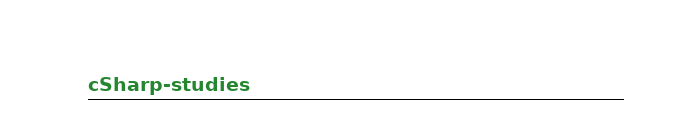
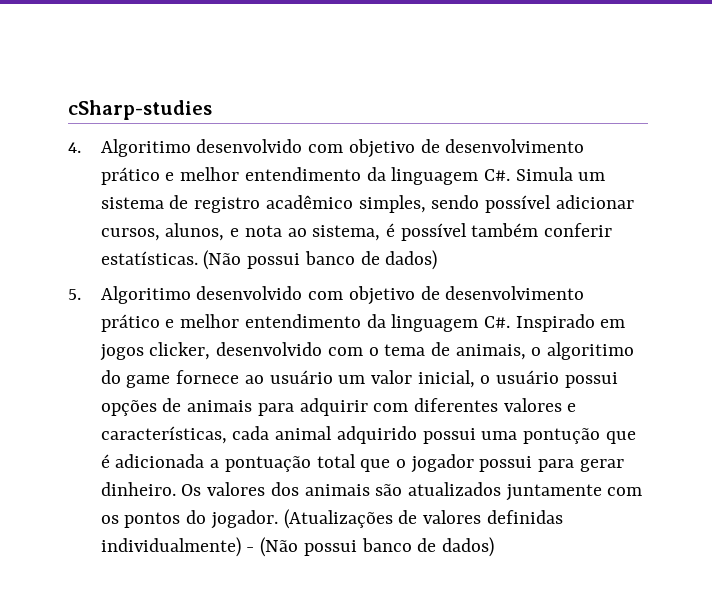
+ 4. Algoritimo desenvolvido com objetivo de desenvolvimento prático e melhor entendimento da linguagem C#. Simula um sistema de registro acadêmico simples, sendo possível adicionar cursos, alunos, e nota ao sistema, é possível também conferir estatísticas. (Não possui banco de dados)
+ 5. Algoritimo desenvolvido com objetivo de desenvolvimento prático e melhor entendimento da linguagem C#. Inspirado em jogos clicker, desenvolvido com o tema de animais, o algoritimo do game fornece ao usuário um valor inicial, o usuário possui opções de animais para adquirir com diferentes valores e características, cada animal adquirido possui uma pontução que é adicionada a pontuação total que o jogador possui para gerar dinheiro. Os valores dos animais são atualizados juntamente com os pontos do jogador. (Atualizações de valores definidas individualmente) - (Não possui banco de dados)

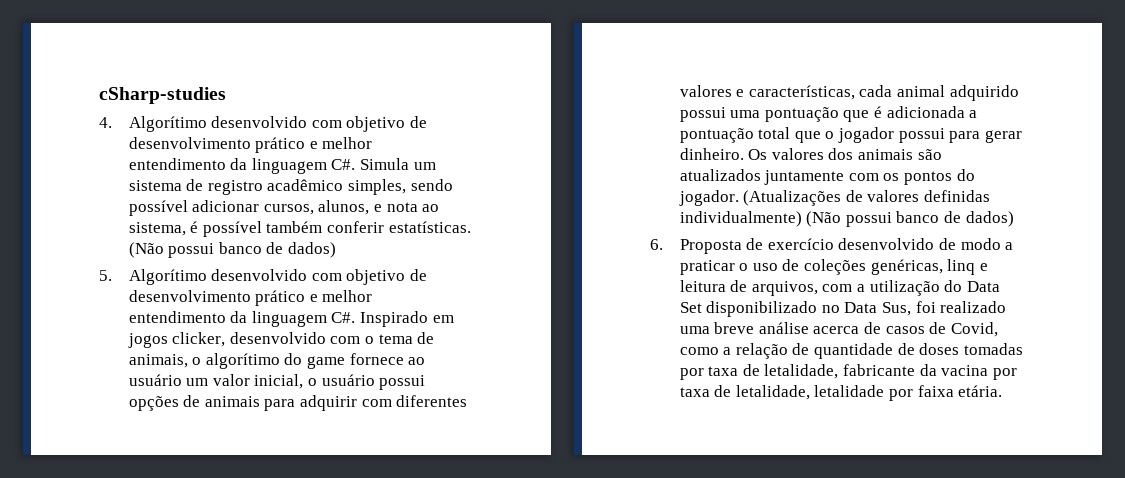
- 4. Algoritimo desenvolvido com objetivo de desenvolvimento prático e melhor entendimento da linguagem C#. Simula um sistema de registro acadêmico simples, sendo possível adicionar cursos, alunos, e nota ao sistema, é possível também conferir estatísticas.
+ 4. Algorítimo desenvolvido com objetivo de desenvolvimento prático e melhor entendimento da linguagem C#. Simula um sistema de registro acadêmico simples, sendo possível adicionar cursos, alunos, e nota ao sistema, é possível também conferir estatísticas.
- 5. Algoritimo desenvolvido com objetivo de desenvolvimento prático e melhor entendimento da linguagem C#. Inspirado em jogos clicker, desenvolvido com o tema de animais, o algoritimo do game fornece ao usuário um valor inicial, o usuário possui opções de animais para adquirir com diferentes valores e características, cada animal adquirido possui uma pontução que é adicionada a pontuação total que o jogador possui para gerar dinheiro.
+ 5. Algorítimo desenvolvido com objetivo de desenvolvimento prático e melhor entendimento da linguagem C#. Inspirado em jogos clicker, desenvolvido com o tema de animais, o algorítimo do game fornece ao usuário um valor inicial, o usuário possui opções de animais para adquirir com diferentes valores e características, cada animal adquirido possui uma pontuação que é adicionada a pontuação total que o jogador possui para gerar dinheiro.
- (Atualizações de valores definidas individualmente) - (Não possui banco de dados)
+ (Atualizações de valores definidas individualmente) (Não possui banco de dados)
+ 6. Proposta de exercício desenvolvido de modo a praticar o uso de coleções genéricas, linq e leitura de arquivos, com a utilização do Data Set disponibilizado no Data Sus, foi realizado uma breve análise acerca de casos de Covid, como a relação de quantidade de doses tomadas por taxa de letalidade, fabricante da vacina por taxa de letalidade, letalidade por faixa etária.

